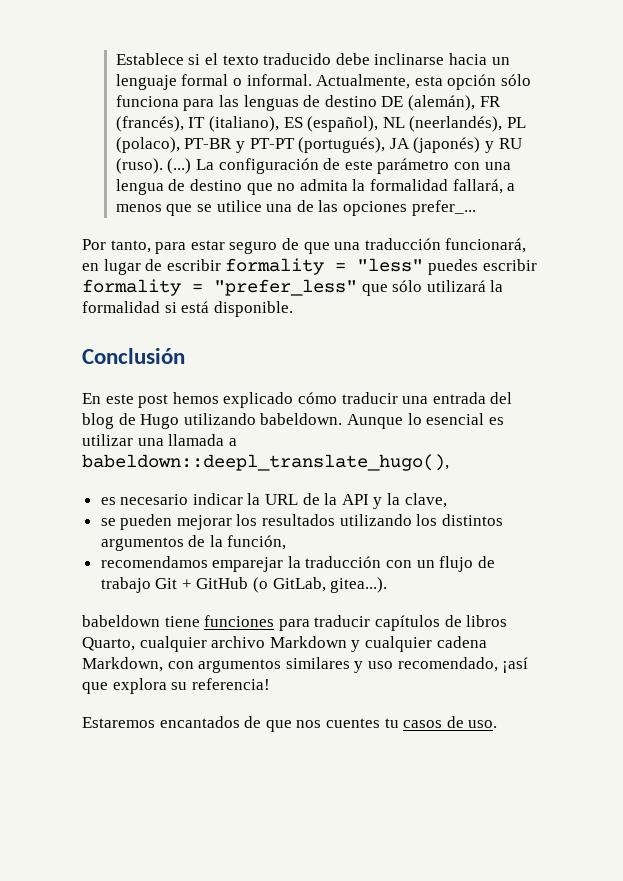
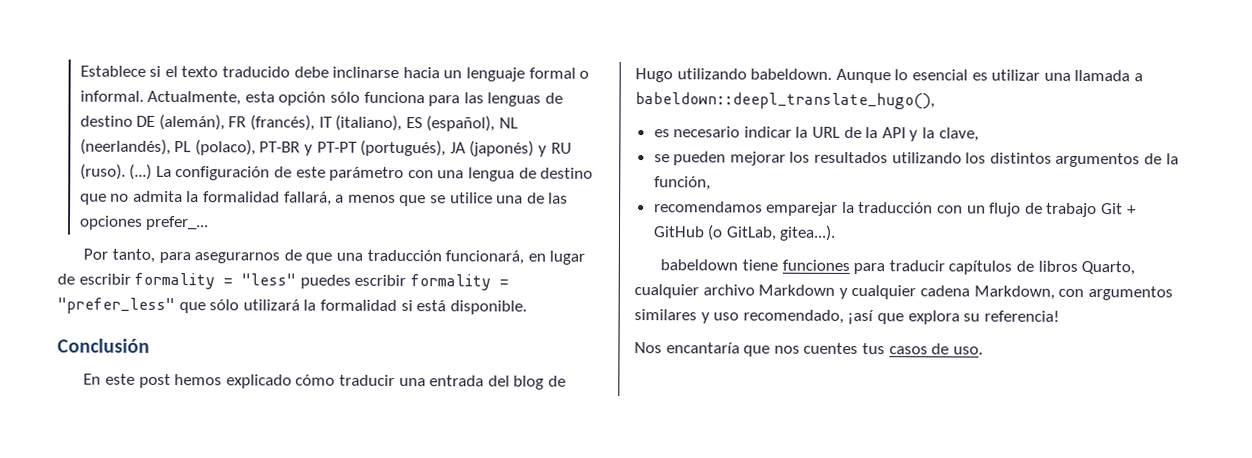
- Por tanto, para estar seguro de que una traducción funcionará, en lugar de escribir formality = "less" puedes escribir formality = "prefer_less" que sólo utilizará la formalidad si está disponible.
+ Por tanto, para asegurarnos de que una traducción funcionará, en lugar de escribir formality = "less" puedes escribir formality = "prefer_less" que sólo utilizará la formalidad si está disponible.
- Estaremos encantados de que nos cuentes tu casos de uso.
+ Nos encantaría que nos cuentes tus casos de uso.

